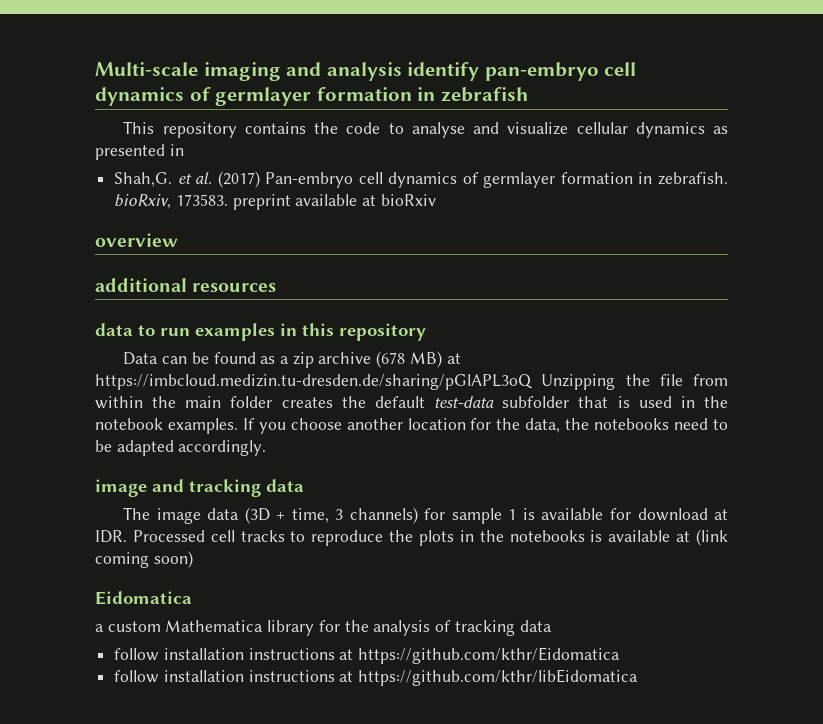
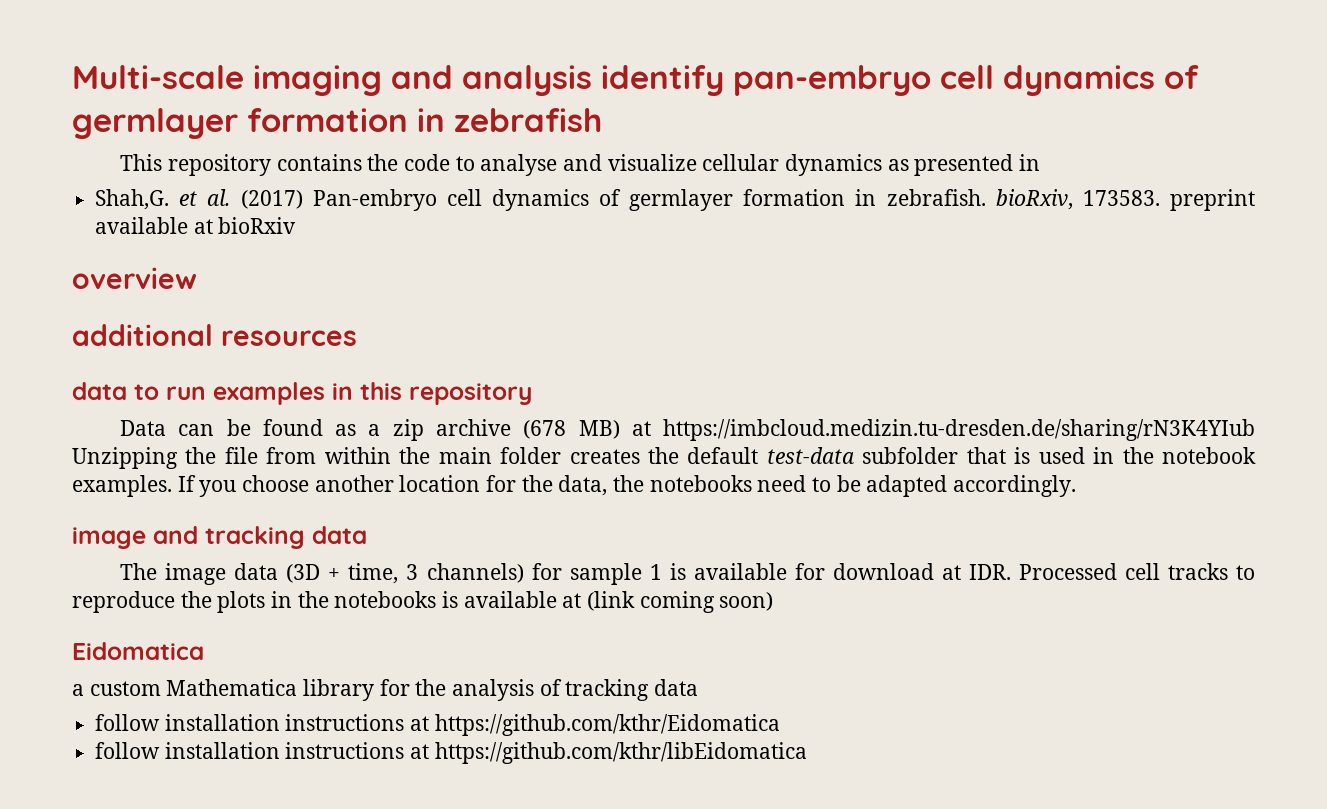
- Data can be found as a zip archive (678 MB) at https://imbcloud.medizin.tu-dresden.de/sharing/pGlAPL3oQ Unzipping the file from within the main folder creates the default test-data subfolder that is used in the notebook examples.
+ Data can be found as a zip archive (678 MB) at https://imbcloud.medizin.tu-dresden.de/sharing/rN3K4YIub Unzipping the file from within the main folder creates the default test-data subfolder that is used in the notebook examples.

